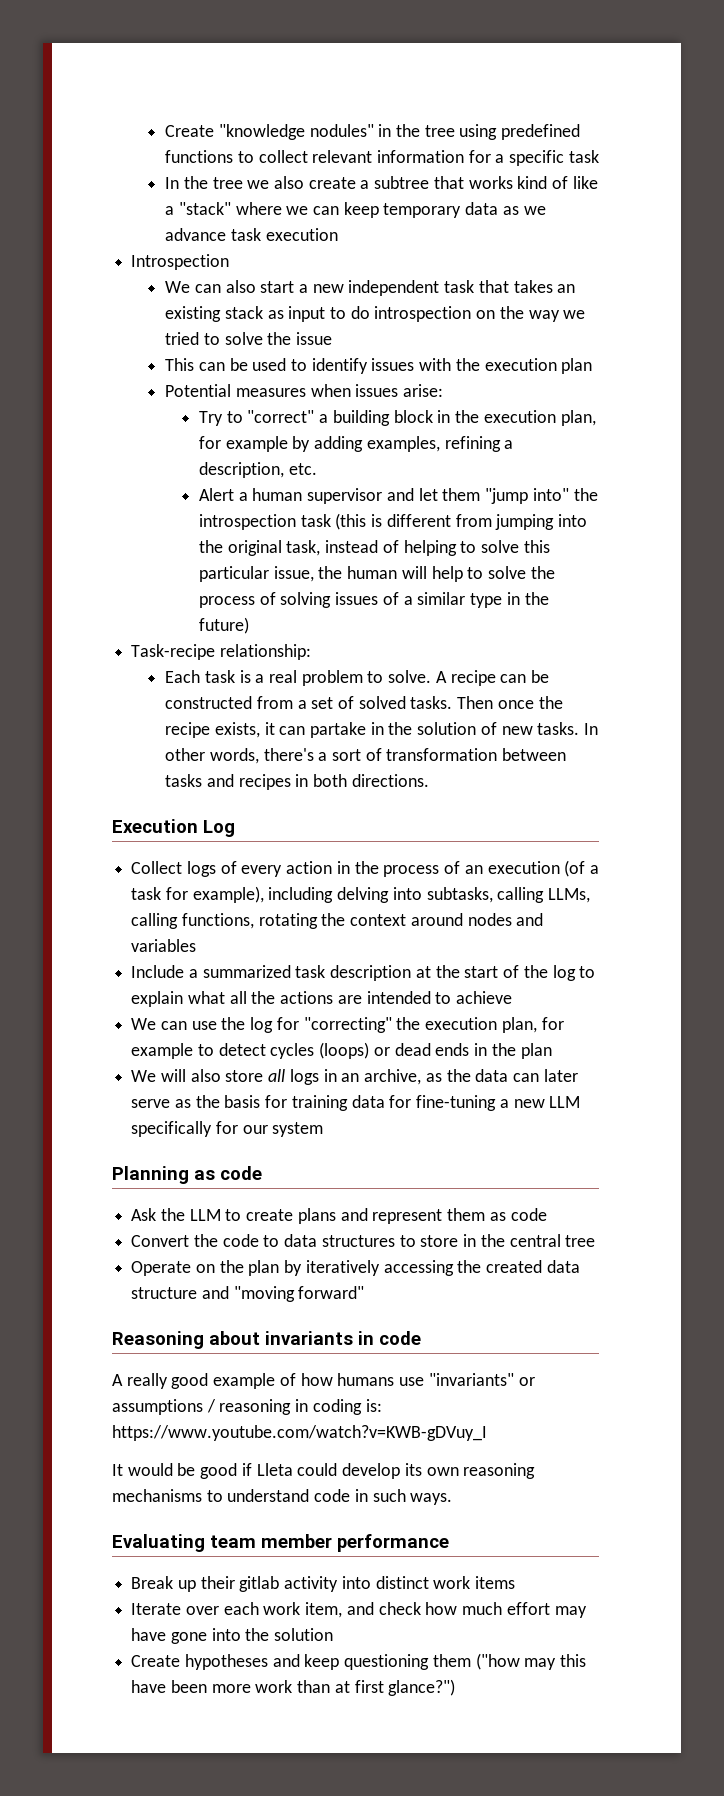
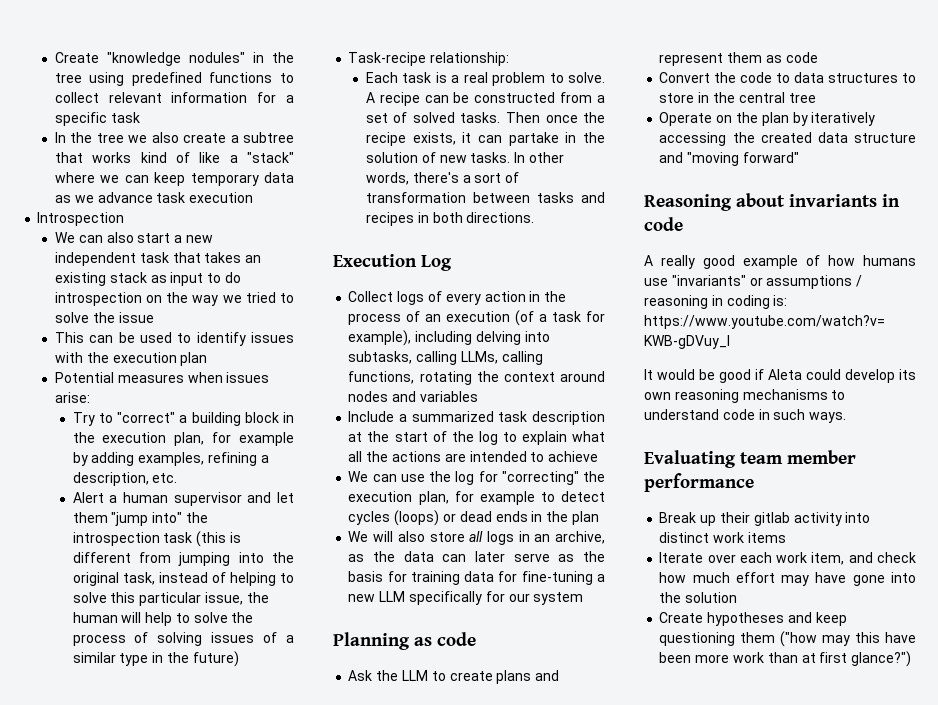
- It would be good if Lleta could develop its own reasoning mechanisms to understand code in such ways.
+ It would be good if Aleta could develop its own reasoning mechanisms to understand code in such ways.

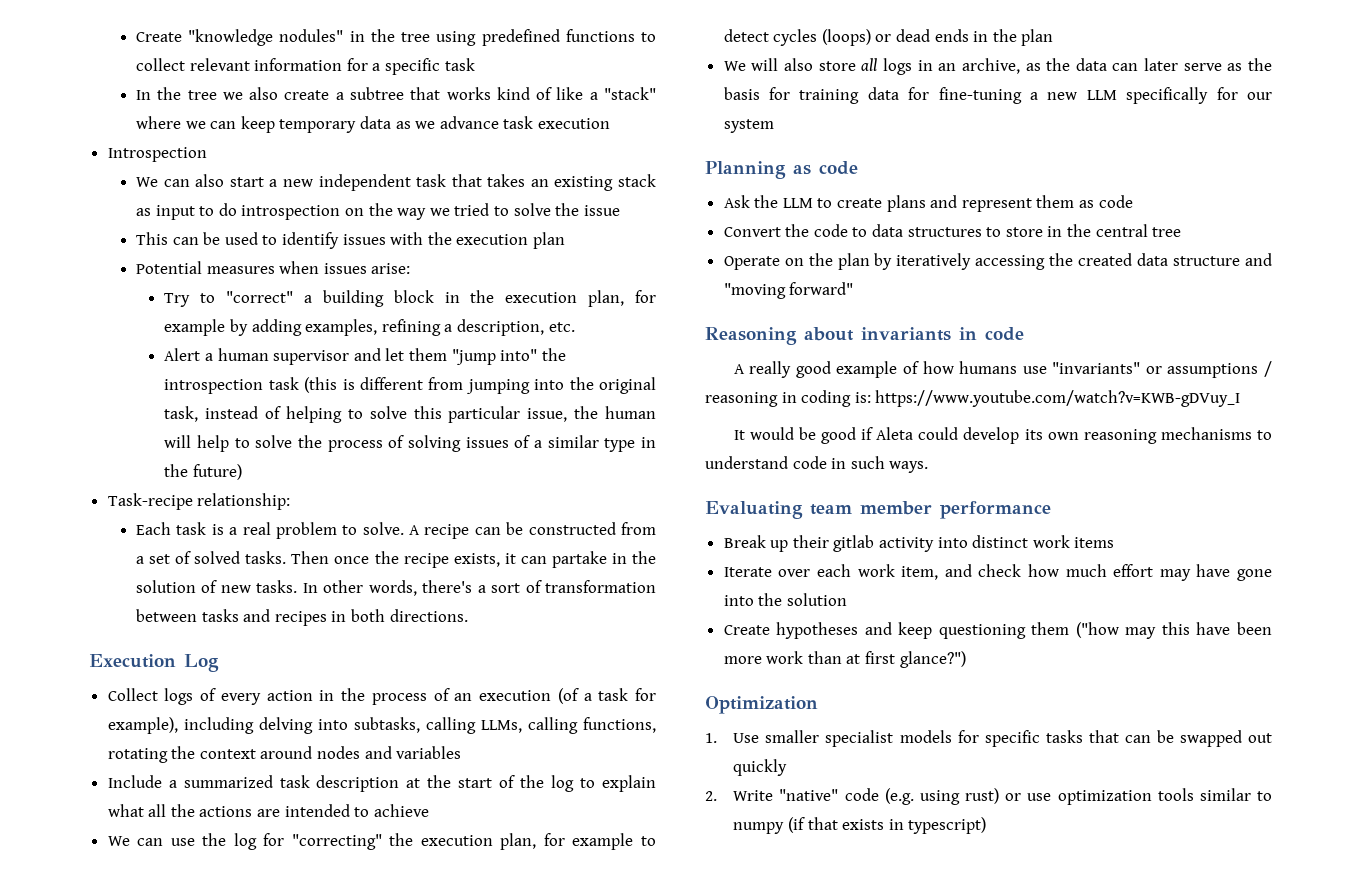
+ Optimization
+ 1. Use smaller specialist models for specific tasks that can be swapped out quickly
+ 2. Write "native" code (e.g. using rust) or use optimization tools similar to numpy (if that exists in typescript)

